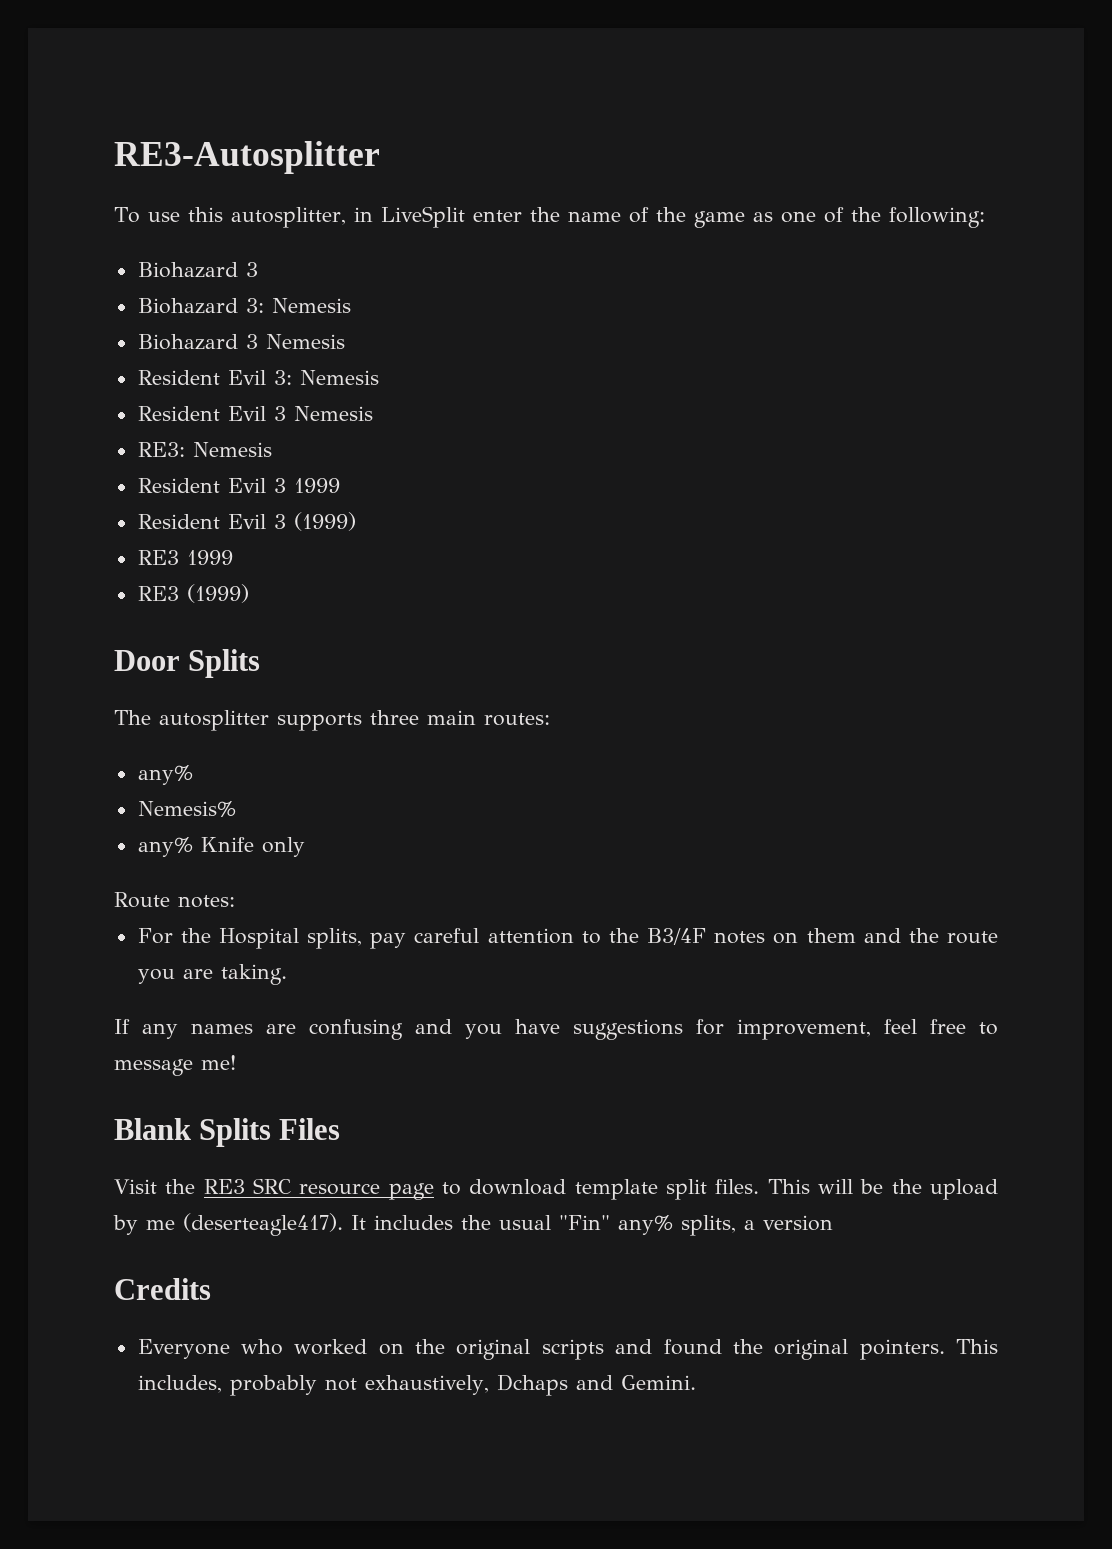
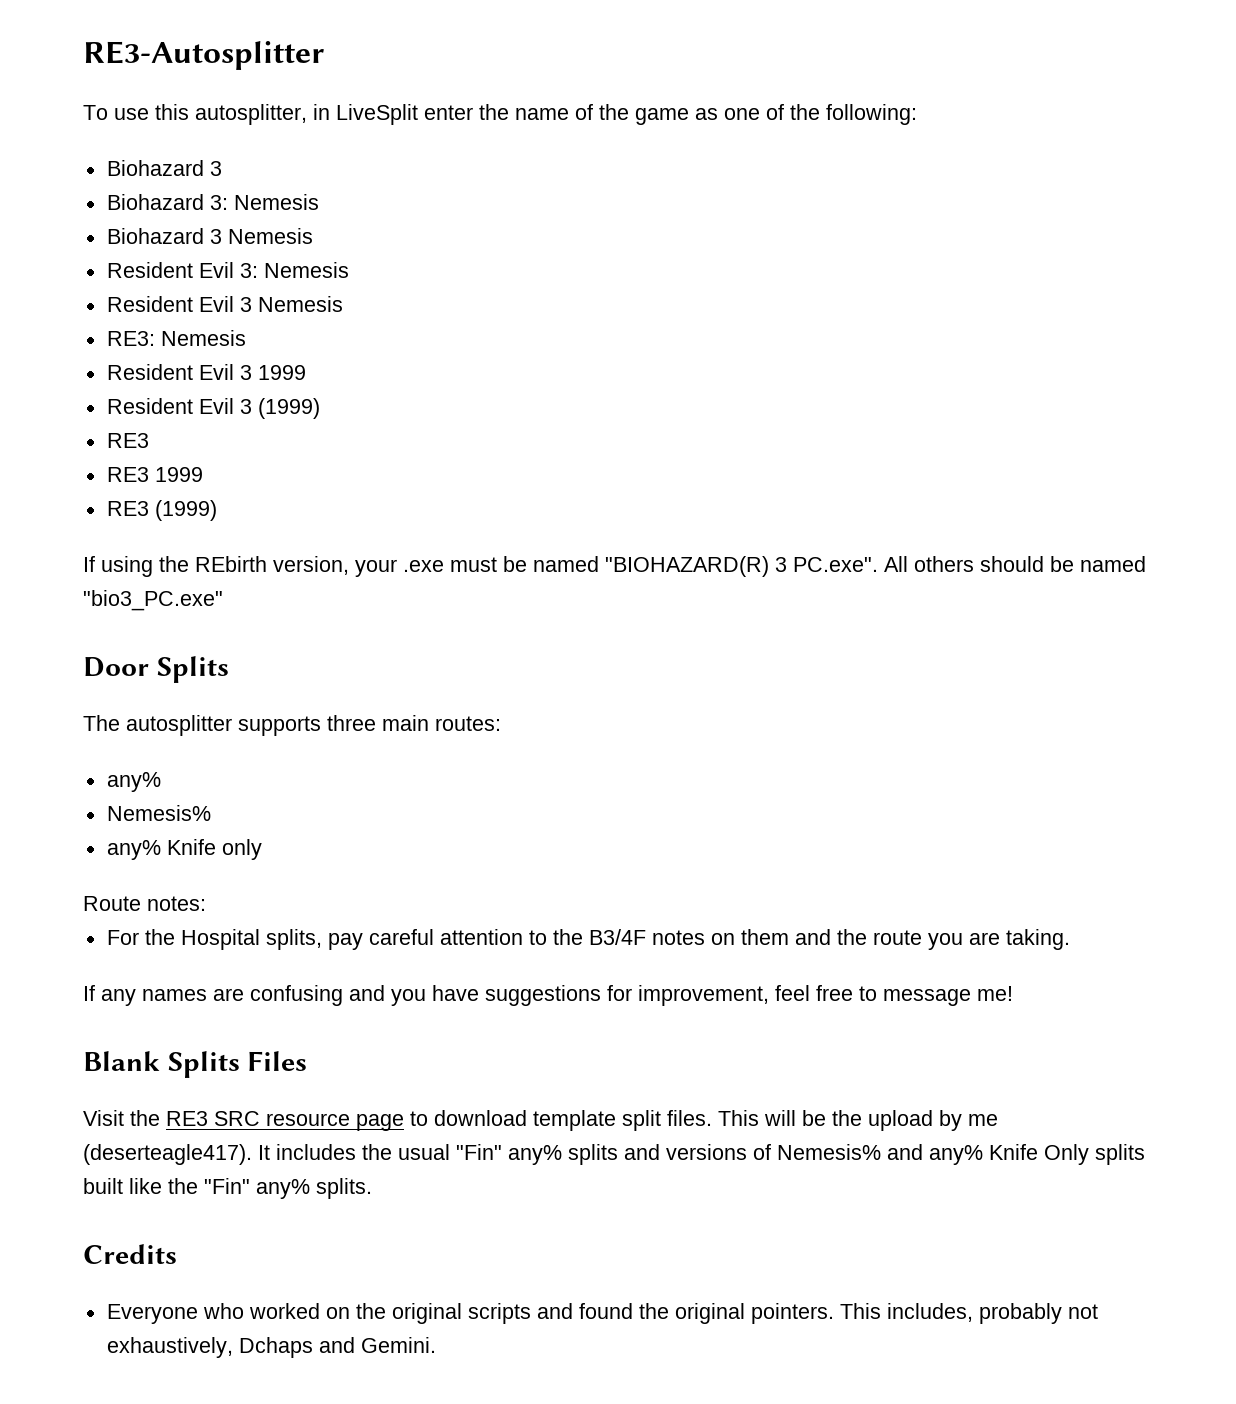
  Resident Evil 3 (1999)
+ RE3
+ If using the REbirth version, your .exe must be named "BIOHAZARD(R) 3 PC.exe". All others should be named "bio3_PC.exe"
- It includes the usual "Fin" any% splits, a version
+ It includes the usual "Fin" any% splits and versions of Nemesis% and any% Knife Only splits built like the "Fin" any% splits.

